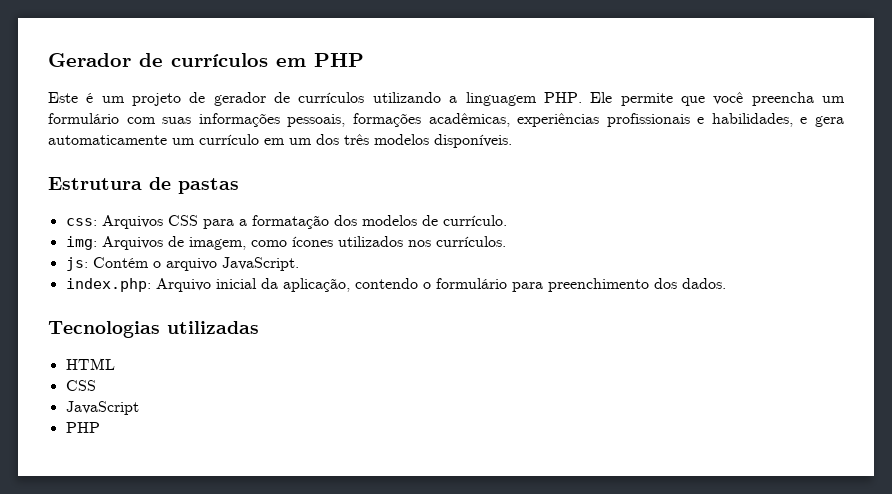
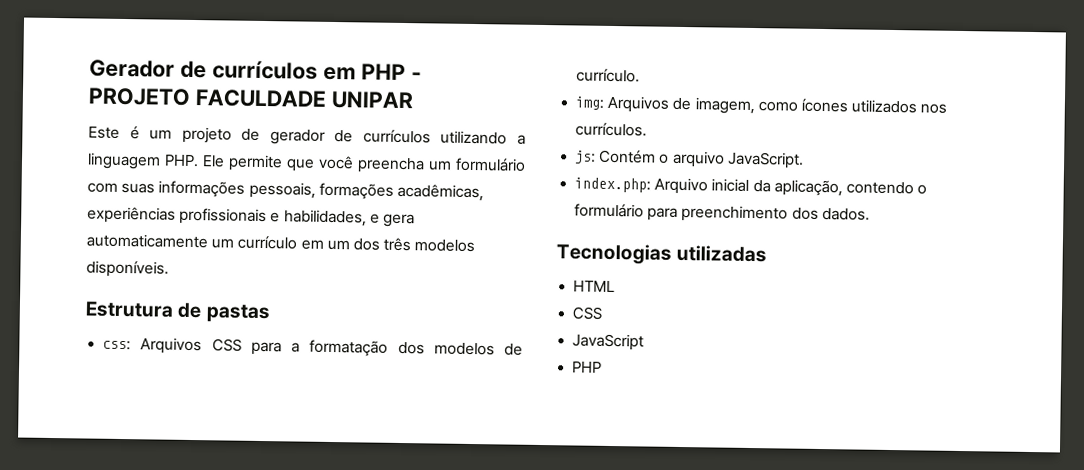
- Gerador de currículos em PHP
+ Gerador de currículos em PHP - PROJETO FACULDADE UNIPAR

